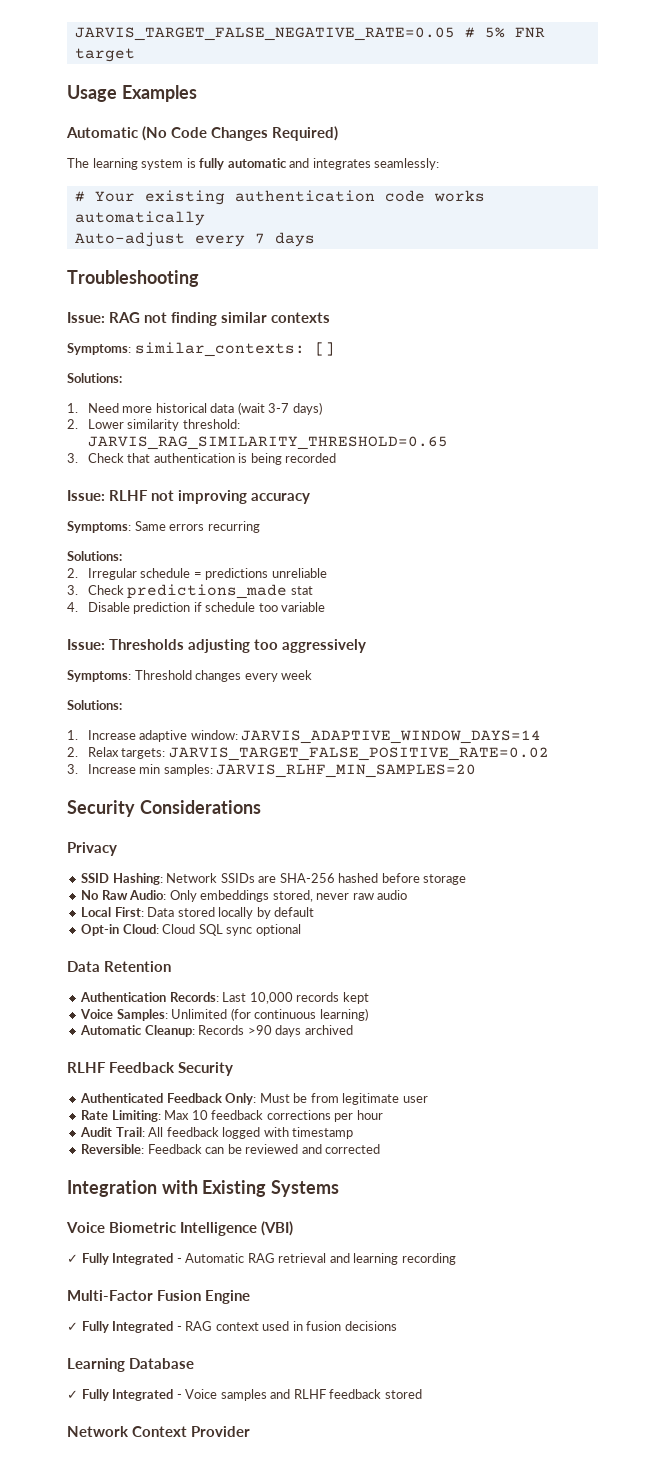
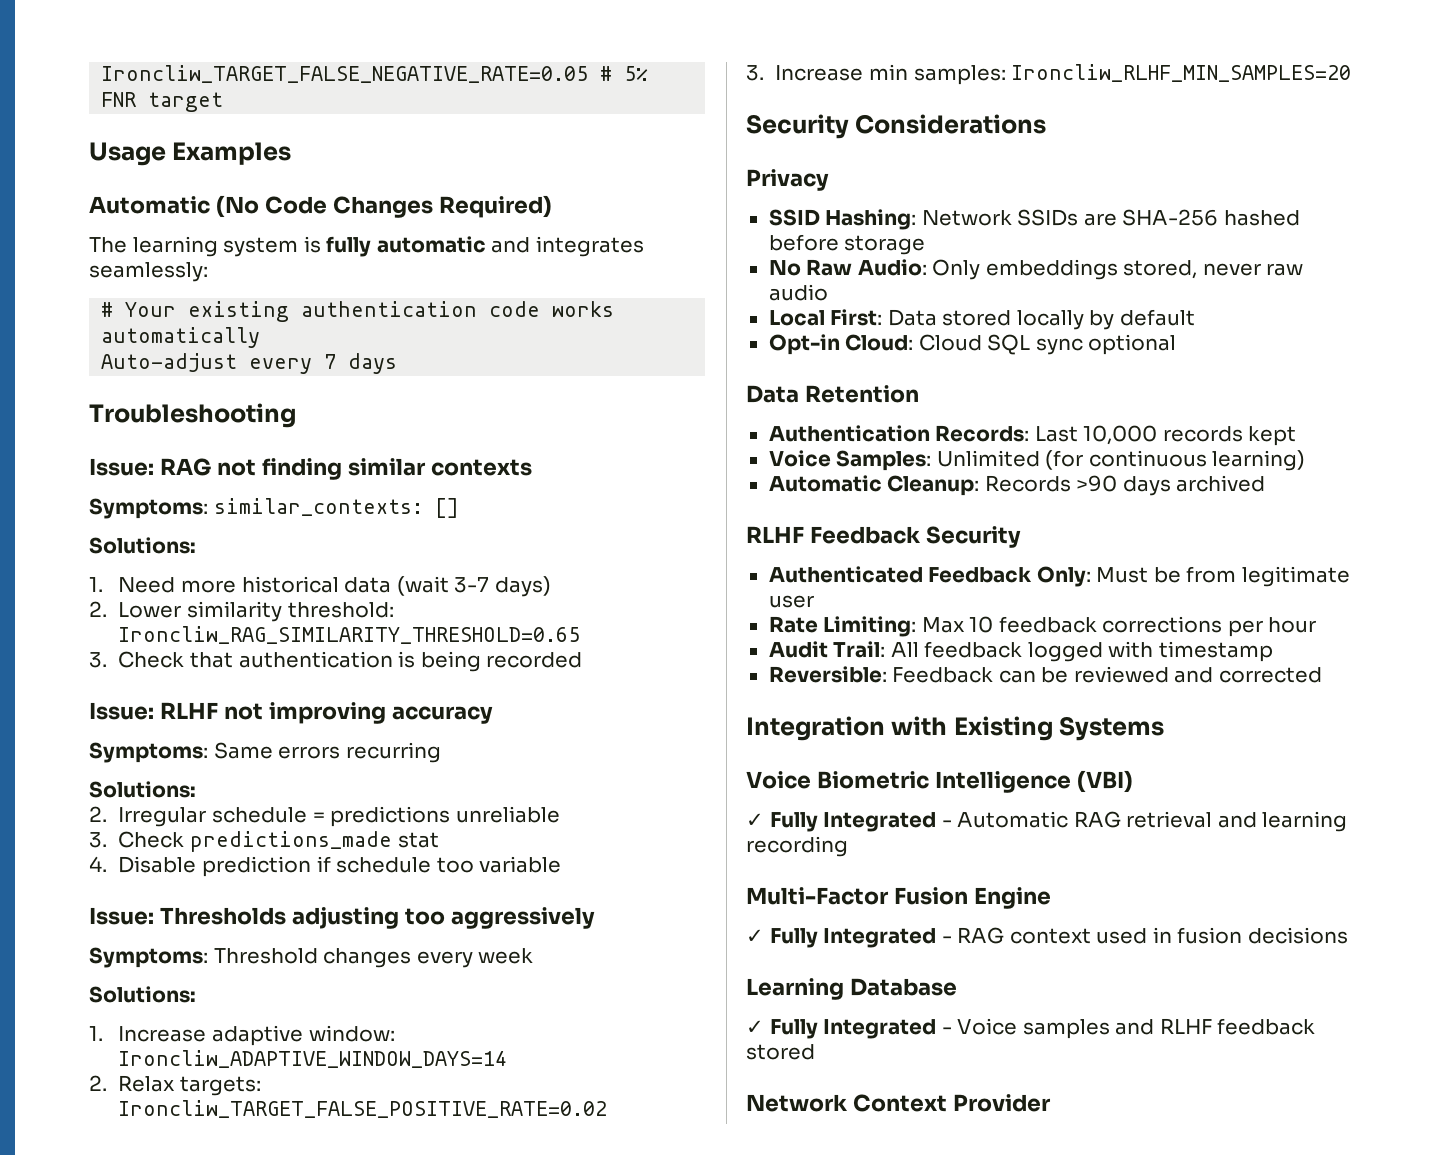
- JARVIS_TARGET_FALSE_NEGATIVE_RATE=0.05 # 5% FNR target
+ Ironcliw_TARGET_FALSE_NEGATIVE_RATE=0.05 # 5% FNR target
- 2. Lower similarity threshold: JARVIS_RAG_SIMILARITY_THRESHOLD=0.65
+ 2. Lower similarity threshold: Ironcliw_RAG_SIMILARITY_THRESHOLD=0.65
- 1. Increase adaptive window: JARVIS_ADAPTIVE_WINDOW_DAYS=14
+ 1. Increase adaptive window: Ironcliw_ADAPTIVE_WINDOW_DAYS=14
- 2. Relax targets: JARVIS_TARGET_FALSE_POSITIVE_RATE=0.02
+ 2. Relax targets: Ironcliw_TARGET_FALSE_POSITIVE_RATE=0.02
- 3. Increase min samples: JARVIS_RLHF_MIN_SAMPLES=20
+ 3. Increase min samples: Ironcliw_RLHF_MIN_SAMPLES=20

